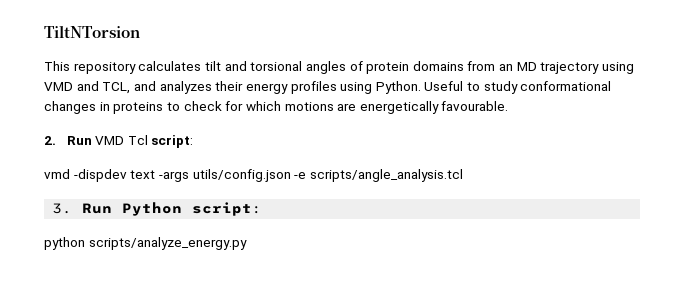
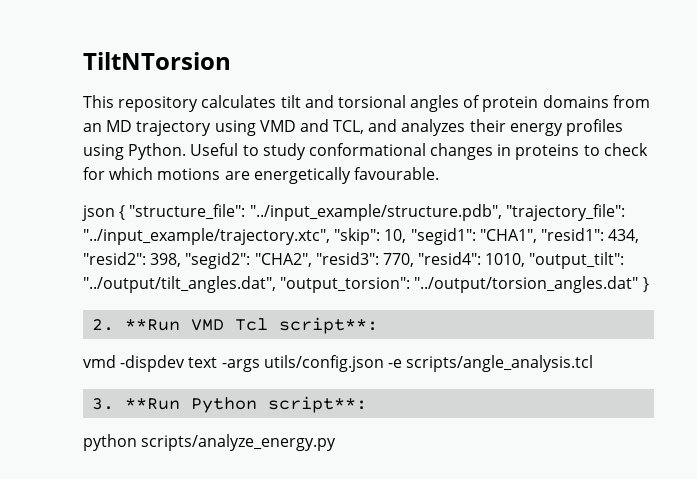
- 2. Run VMD Tcl script:
+ json { "structure_file": "../input_example/structure.pdb", "trajectory_file": "../input_example/trajectory.xtc", "skip": 10, "segid1": "CHA1", "resid1": 434, "resid2": 398, "segid2": "CHA2", "resid3": 770, "resid4": 1010, "output_tilt": "../output/tilt_angles.dat", "output_torsion": "../output/torsion_angles.dat" }
+ 2. **Run VMD Tcl script**:
- 3. Run Python script:
+ 3. **Run Python script**:

